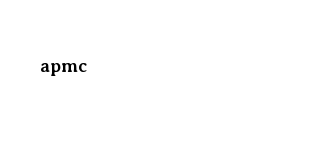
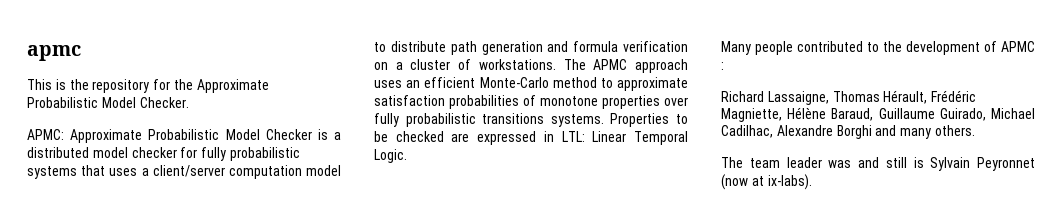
+ This is the repository for the Approximate Probabilistic Model Checker.
+ APMC: Approximate Probabilistic Model Checker is a distributed model checker for fully probabilistic systems that uses a client/server computation model to distribute path generation and formula verification on a cluster of workstations. The APMC approach uses an efficient Monte-Carlo method to approximate satisfaction probabilities of monotone properties over fully probabilistic transitions systems. Properties to be checked are expressed in LTL: Linear Temporal Logic.
+ Many people contributed to the development of APMC :
+ Richard Lassaigne, Thomas Hérault, Frédéric Magniette, Hélène Baraud, Guillaume Guirado, Michael Cadilhac, Alexandre Borghi and many others.
+ The team leader was and still is Sylvain Peyronnet (now at ix-labs).

